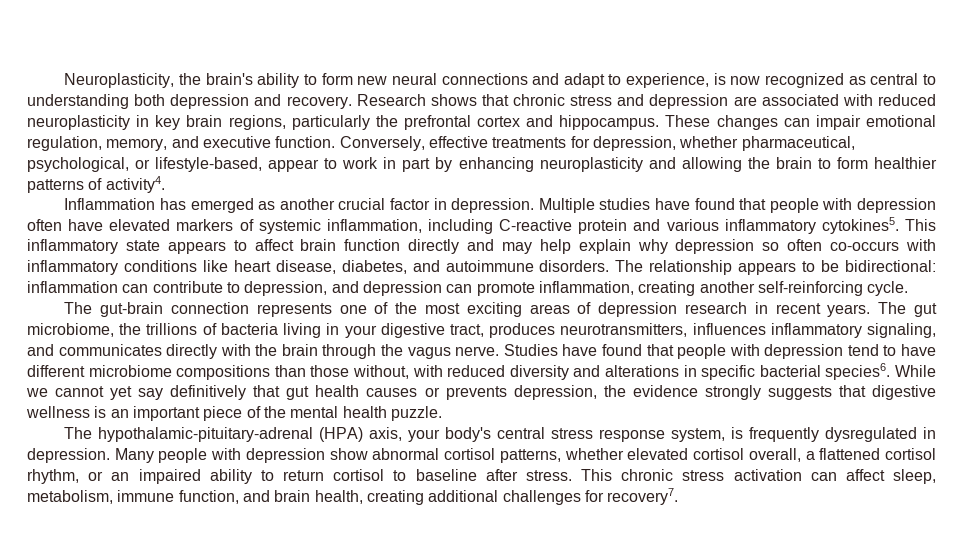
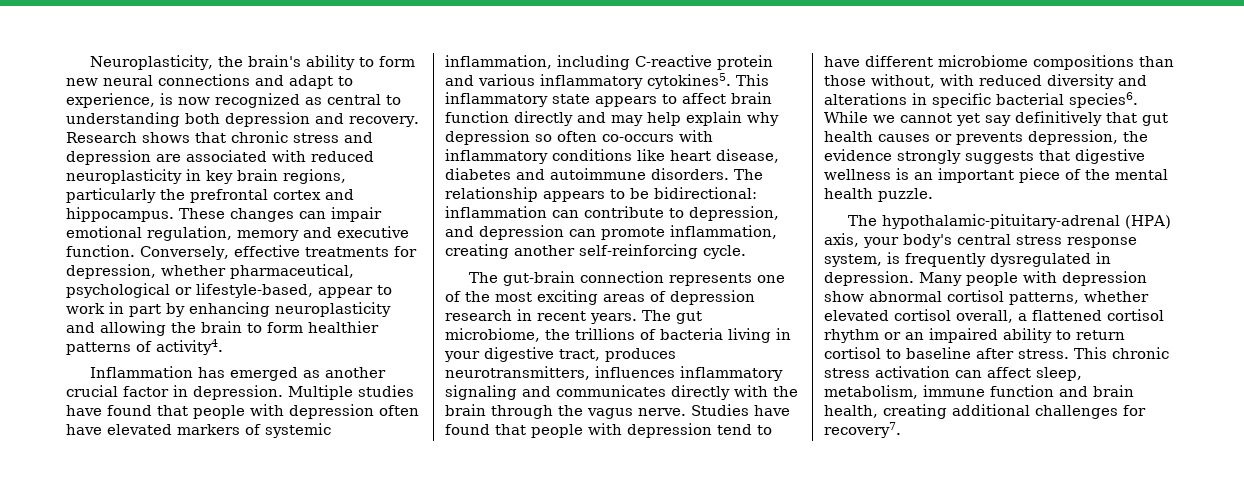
- These changes can impair emotional regulation, memory, and executive function.
+ These changes can impair emotional regulation, memory and executive function.
- Conversely, effective treatments for depression, whether pharmaceutical, psychological, or lifestyle-based, appear to work in part by enhancing neuroplasticity and allowing the brain to form healthier patterns of activity4.
+ Conversely, effective treatments for depression, whether pharmaceutical, psychological or lifestyle-based, appear to work in part by enhancing neuroplasticity and allowing the brain to form healthier patterns of activity4.
- This inflammatory state appears to affect brain function directly and may help explain why depression so often co-occurs with inflammatory conditions like heart disease, diabetes, and autoimmune disorders.
+ This inflammatory state appears to affect brain function directly and may help explain why depression so often co-occurs with inflammatory conditions like heart disease, diabetes and autoimmune disorders.
- The gut microbiome, the trillions of bacteria living in your digestive tract, produces neurotransmitters, influences inflammatory signaling, and communicates directly with the brain through the vagus nerve.
+ The gut microbiome, the trillions of bacteria living in your digestive tract, produces neurotransmitters, influences inflammatory signaling and communicates directly with the brain through the vagus nerve.
- Many people with depression show abnormal cortisol patterns, whether elevated cortisol overall, a flattened cortisol rhythm, or an impaired ability to return cortisol to baseline after stress.
+ Many people with depression show abnormal cortisol patterns, whether elevated cortisol overall, a flattened cortisol rhythm or an impaired ability to return cortisol to baseline after stress.
- This chronic stress activation can affect sleep, metabolism, immune function, and brain health, creating additional challenges for recovery7.
+ This chronic stress activation can affect sleep, metabolism, immune function and brain health, creating additional challenges for recovery7.

